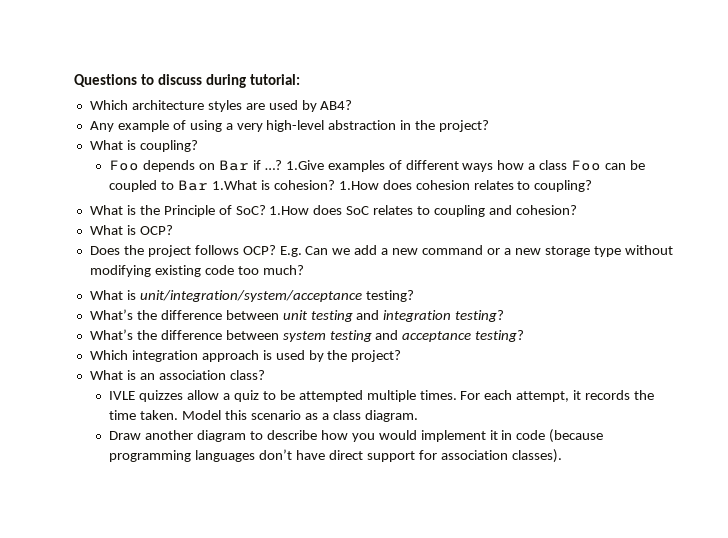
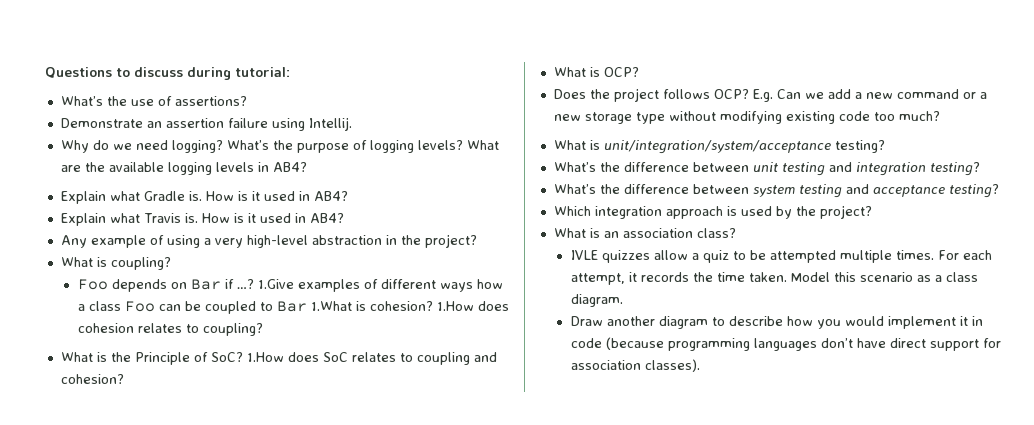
- Which architecture styles are used by AB4?
+ What’s the use of assertions?
+ Demonstrate an assertion failure using Intellij.
+ Why do we need logging? What’s the purpose of logging levels? What are the available logging levels in AB4?
+ Explain what Gradle is. How is it used in AB4?
+ Explain what Travis is. How is it used in AB4?

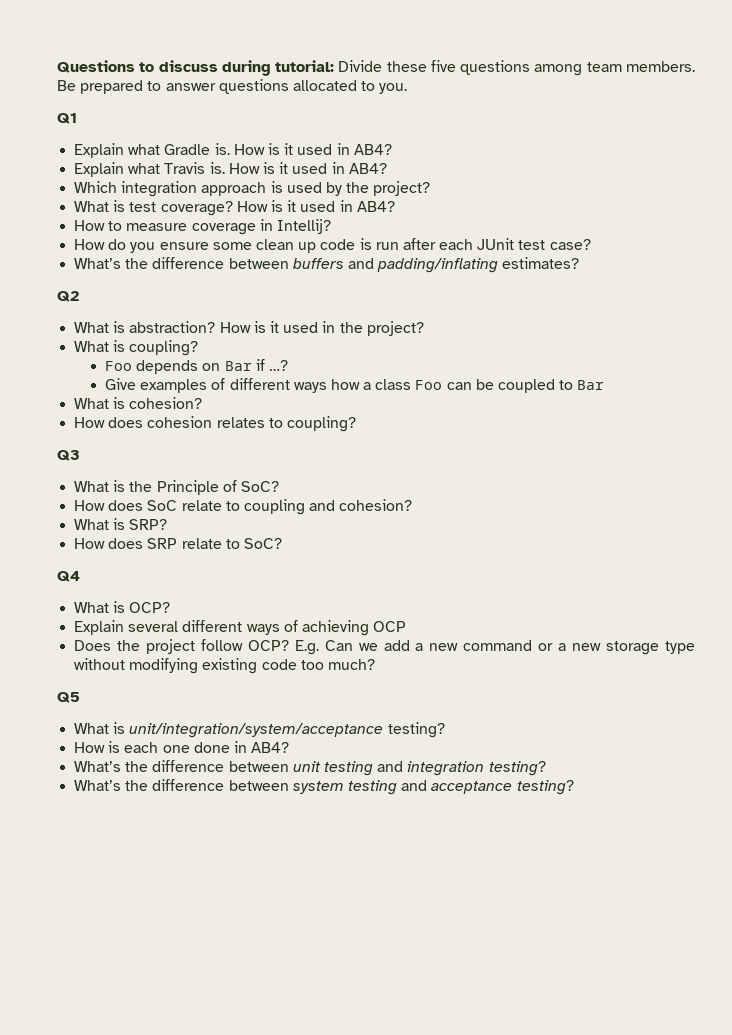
- Questions to discuss during tutorial:
- What’s the use of assertions?
- Demonstrate an assertion failure using Intellij.
- Why do we need logging? What’s the purpose of logging levels? What are the available logging levels in AB4?
+ Questions to discuss during tutorial: Divide these five questions among team members. Be prepared to answer questions allocated to you.
+ Q1
- Any example of using a very high-level abstraction in the project?
+ Which integration approach is used by the project?
+ What is test coverage? How is it used in AB4?
+ How to measure coverage in Intellij?
+ How do you ensure some clean up code is run after each JUnit test case?
+ What’s the difference between buffers and padding/inflating estimates?
+ Q2
+ What is abstraction? How is it used in the project?
- Foo depends on Bar if …? 1.Give examples of different ways how a class Foo can be coupled to Bar 1.What is cohesion? 1.How does cohesion relates to coupling?
+ Foo depends on Bar if …?
+ Give examples of different ways how a class Foo can be coupled to Bar
+ What is cohesion?
+ How does cohesion relates to coupling?
+ Q3
- What is the Principle of SoC? 1.How does SoC relates to coupling and cohesion?
+ What is the Principle of SoC?
+ How does SoC relate to coupling and cohesion?
+ What is SRP?
+ How does SRP relate to SoC?
+ Q4
  What is OCP?
+ Explain several different ways of achieving OCP
- Does the project follows OCP?
+ Does the project follow OCP?
+ Q5
+ How is each one done in AB4?
- Which integration approach is used by the project?
- What is an association class?
- IVLE quizzes allow a quiz to be attempted multiple times. For each attempt, it records the time taken. Model this scenario as a class diagram.
- Draw another diagram to describe how you would implement it in code (because programming languages don’t have direct support for association classes).

